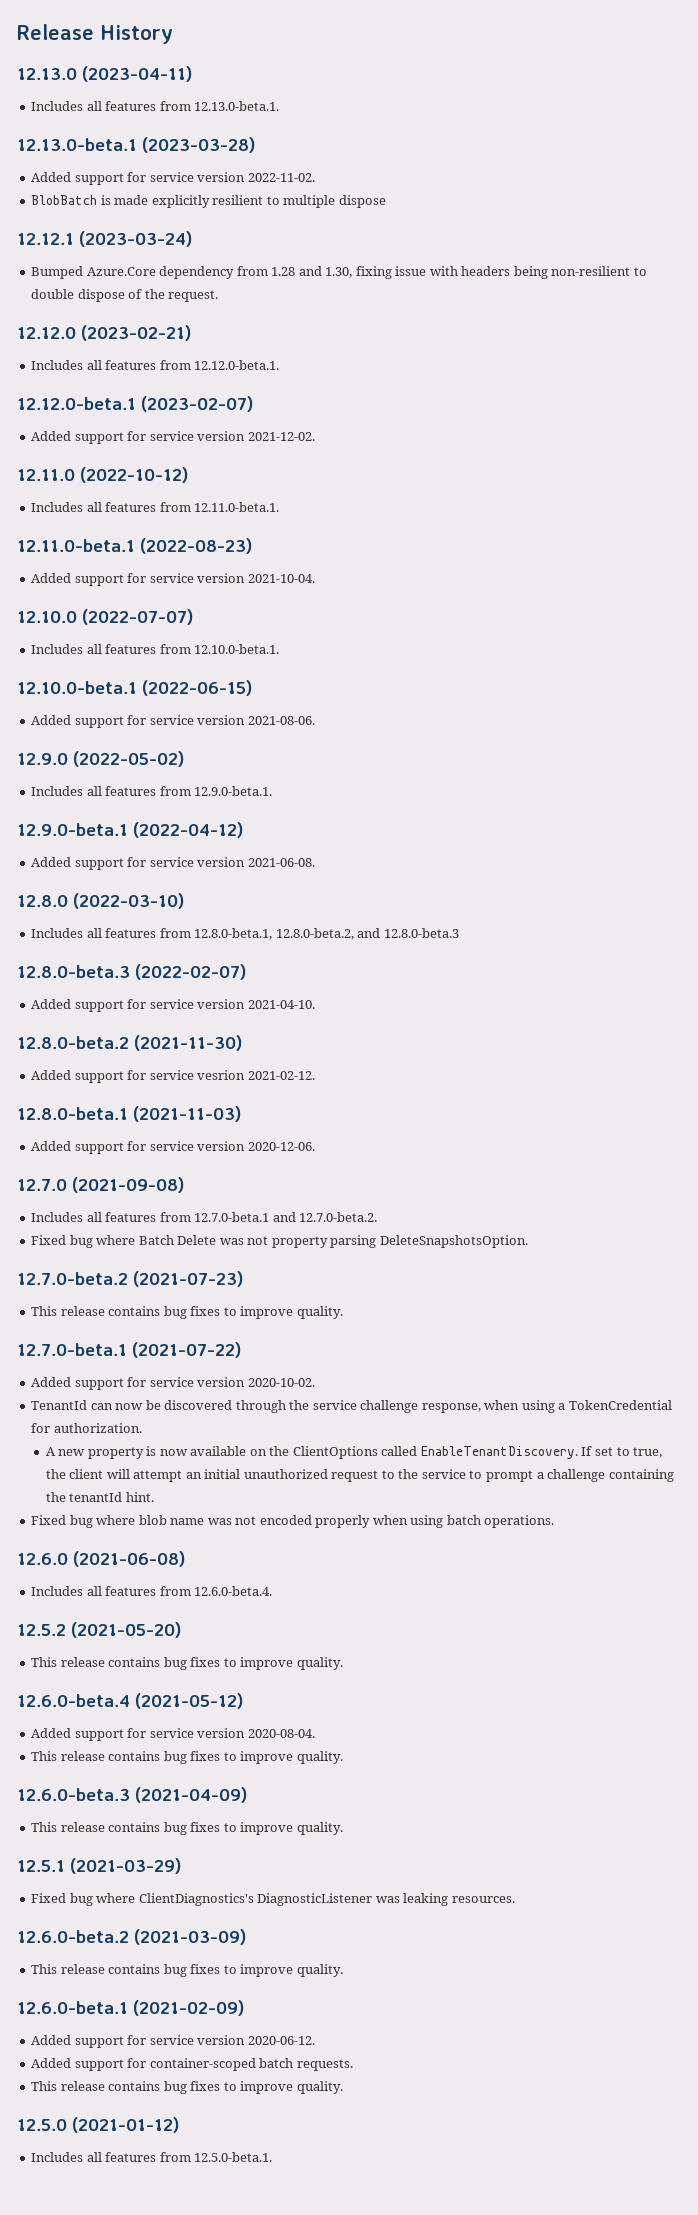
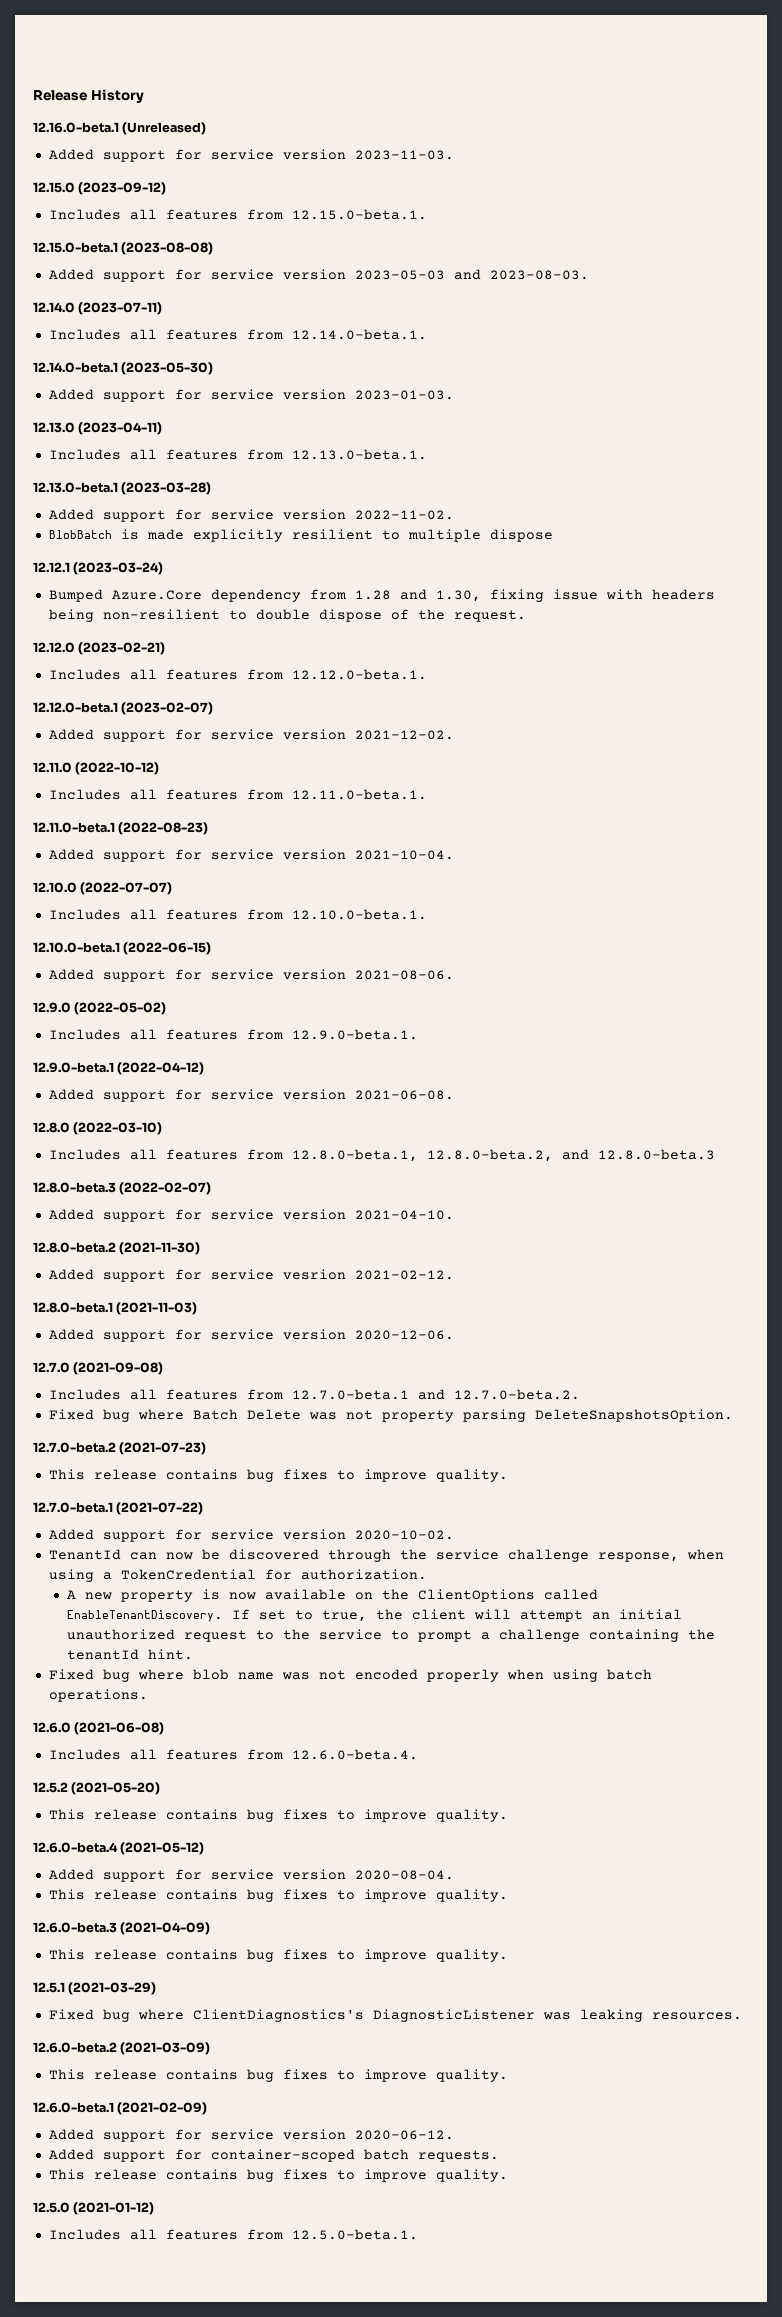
+ 12.16.0-beta.1 (Unreleased)
+ Added support for service version 2023-11-03.
+ 12.15.0 (2023-09-12)
+ Includes all features from 12.15.0-beta.1.
+ 12.15.0-beta.1 (2023-08-08)
+ Added support for service version 2023-05-03 and 2023-08-03.
+ 12.14.0 (2023-07-11)
+ Includes all features from 12.14.0-beta.1.
+ 12.14.0-beta.1 (2023-05-30)
+ Added support for service version 2023-01-03.

